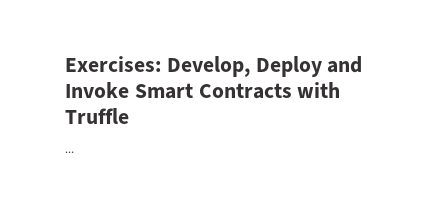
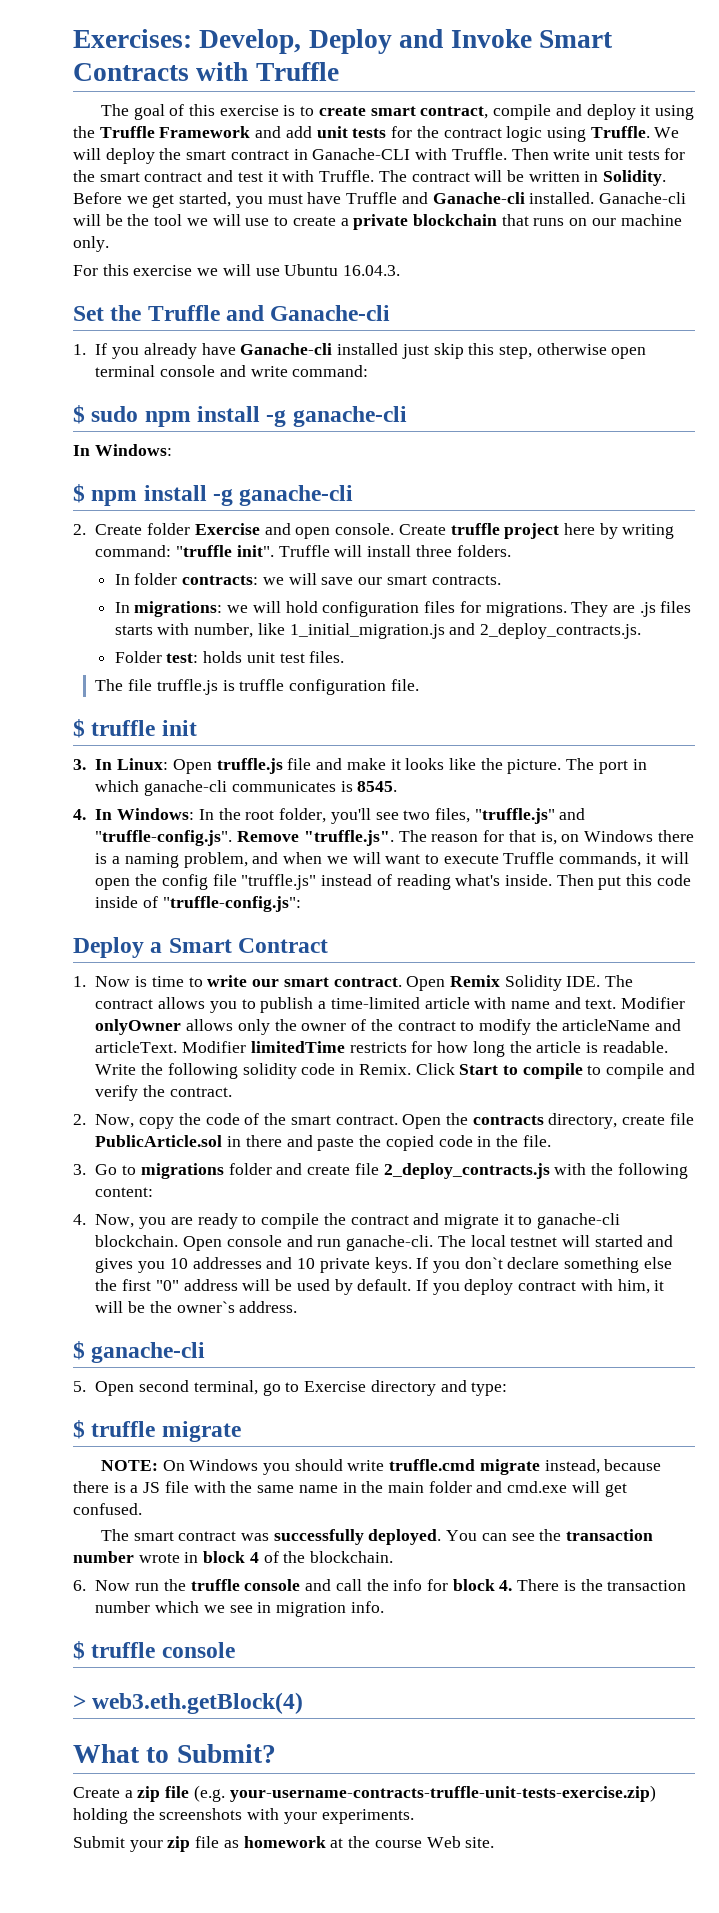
- ...
+ The goal of this exercise is to create smart contract, compile and deploy it using the Truffle Framework and add unit tests for the contract logic using Truffle. We will deploy the smart contract in Ganache-CLI with Truffle. Then write unit tests for the smart contract and test it with Truffle. The contract will be written in Solidity. Before we get started, you must have Truffle and Ganache-cli installed. Ganache-cli will be the tool we will use to create a private blockchain that runs on our machine only.
+ For this exercise we will use Ubuntu 16.04.3.
+ Set the Truffle and Ganache-cli
+ 1. If you already have Ganache-cli installed just skip this step, otherwise open terminal console and write command:
+ $ sudo npm install -g ganache-cli
+ In Windows:
+ $ npm install -g ganache-cli
+ 2. Create folder Exercise and open console. Create truffle project here by writing command: "truffle init". Truffle will install three folders.
+ In folder contracts: we will save our smart contracts.
+ In migrations: we will hold configuration files for migrations. They are .js files starts with number, like 1_initial_migration.js and 2_deploy_contracts.js.
+ Folder test: holds unit test files.
+ The file truffle.js is truffle configuration file.
+ $ truffle init
+ 3. In Linux: Open truffle.js file and make it looks like the picture. The port in which ganache-cli communicates is 8545.
+ 4. In Windows: In the root folder, you'll see two files, "truffle.js" and "truffle-config.js". Remove "truffle.js". The reason for that is, on Windows there is a naming problem, and when we will want to execute Truffle commands, it will open the config file "truffle.js" instead of reading what's inside. Then put this code inside of "truffle-config.js":
+ Deploy a Smart Contract
+ 1. Now is time to write our smart contract. Open Remix Solidity IDE. The contract allows you to publish a time-limited article with name and text. Modifier onlyOwner allows only the owner of the contract to modify the articleName and articleText. Modifier limitedTime restricts for how long the article is readable. Write the following solidity code in Remix. Click Start to compile to compile and verify the contract.
+ 2. Now, copy the code of the smart contract. Open the contracts directory, create file PublicArticle.sol in there and pastе the copied code in the file.
+ 3. Go to migrations folder and create file 2_deploy_contracts.js with the following content:
+ 4. Now, you are ready to compile the contract and migrate it to ganache-cli blockchain. Open console and run ganache-cli. The local testnet will started and gives you 10 addresses and 10 private keys. If you don`t declare something else the first "0" address will be used by default. If you deploy contract with him, it will be the owner`s address.
+ $ ganache-cli
+ 5. Open second terminal, go to Exercise directory and type:
+ $ truffle migrate
+ NOTE: On Windows you should write truffle.cmd migrate instead, because there is a JS file with the same name in the main folder and cmd.exe will get confused.
+ The smart contract was successfully deployed. You can see the transaction number wrote in block 4 of the blockchain.
+ 6. Now run the truffle console and call the info for block 4. There is the transaction number which we see in migration info.
+ $ truffle console
+ > web3.eth.getBlock(4)
+ What to Submit?
+ Create a zip file (e.g. your-username-contracts-truffle-unit-tests-exercise.zip) holding the screenshots with your experiments.
+ Submit your zip file as homework at the course Web site.

